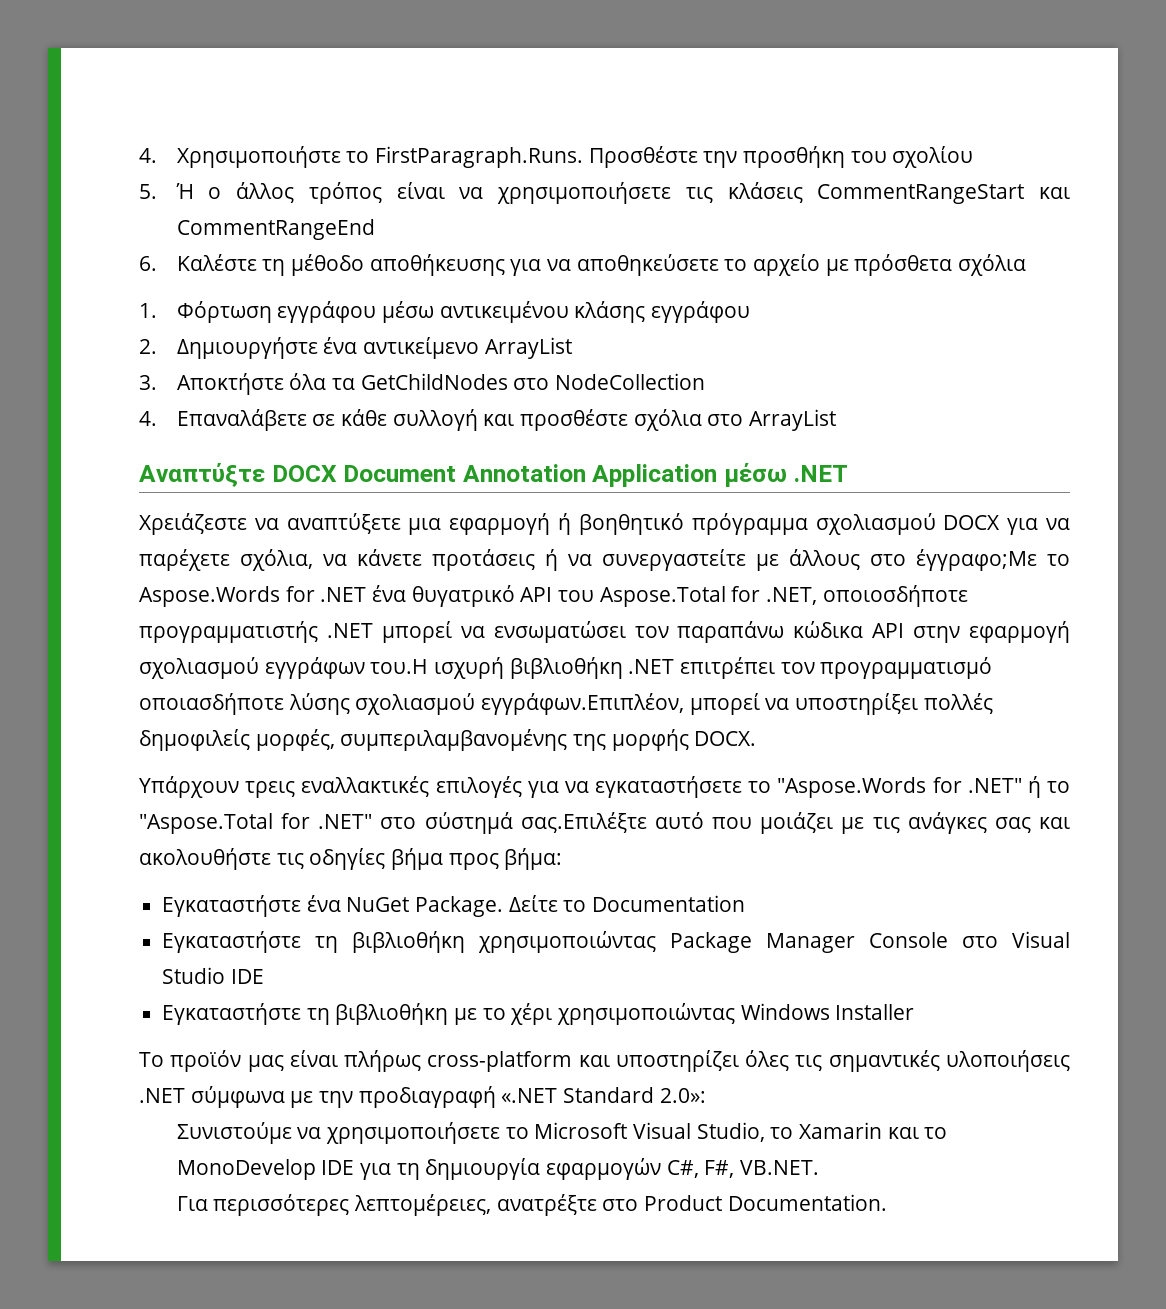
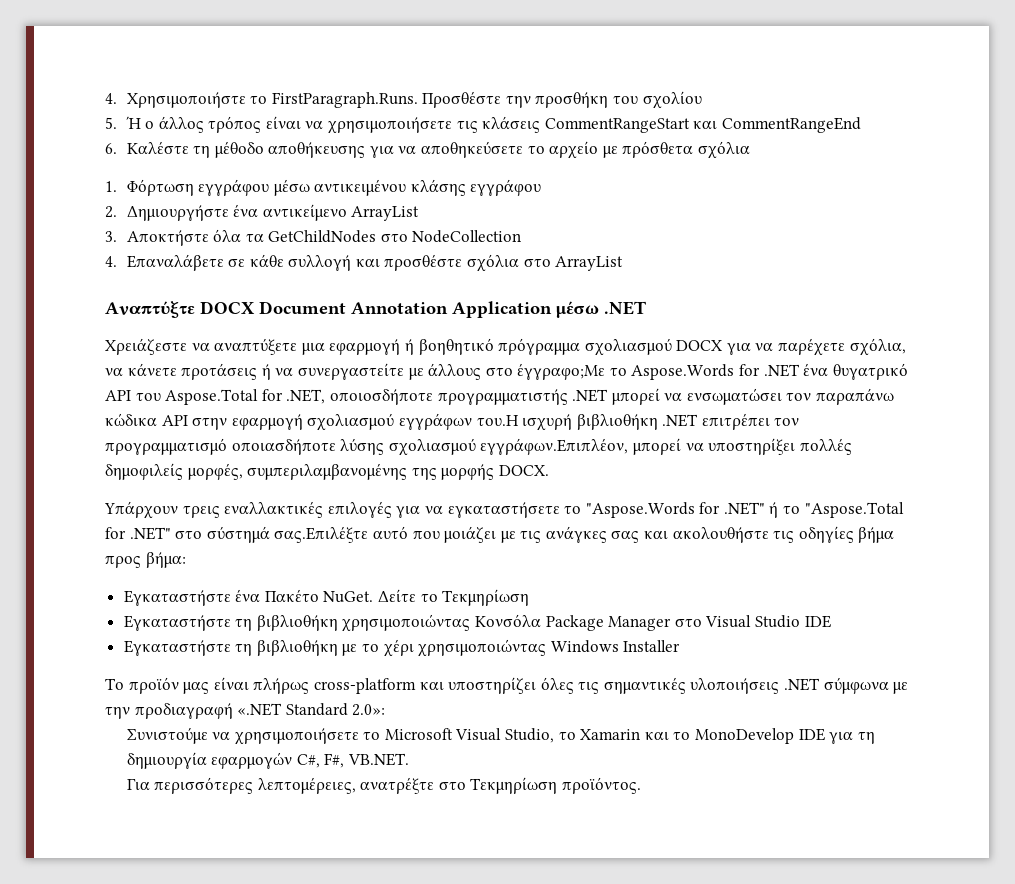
- Εγκαταστήστε ένα NuGet Package.
+ Εγκαταστήστε ένα Πακέτο NuGet.
- Δείτε το Documentation
+ Δείτε το Τεκμηρίωση
- Εγκαταστήστε τη βιβλιοθήκη χρησιμοποιώντας Package Manager Console στο Visual Studio IDE
+ Εγκαταστήστε τη βιβλιοθήκη χρησιμοποιώντας Κονσόλα Package Manager στο Visual Studio IDE
- Για περισσότερες λεπτομέρειες, ανατρέξτε στο Product Documentation.
+ Για περισσότερες λεπτομέρειες, ανατρέξτε στο Τεκμηρίωση προϊόντος.

